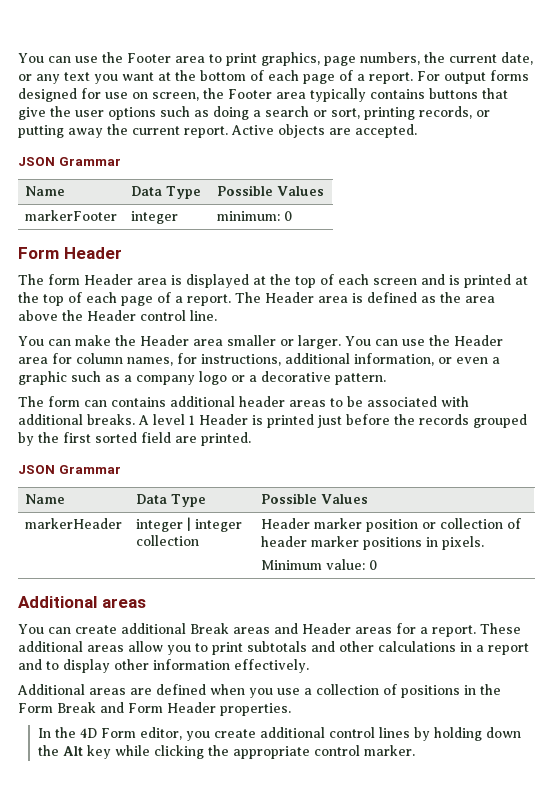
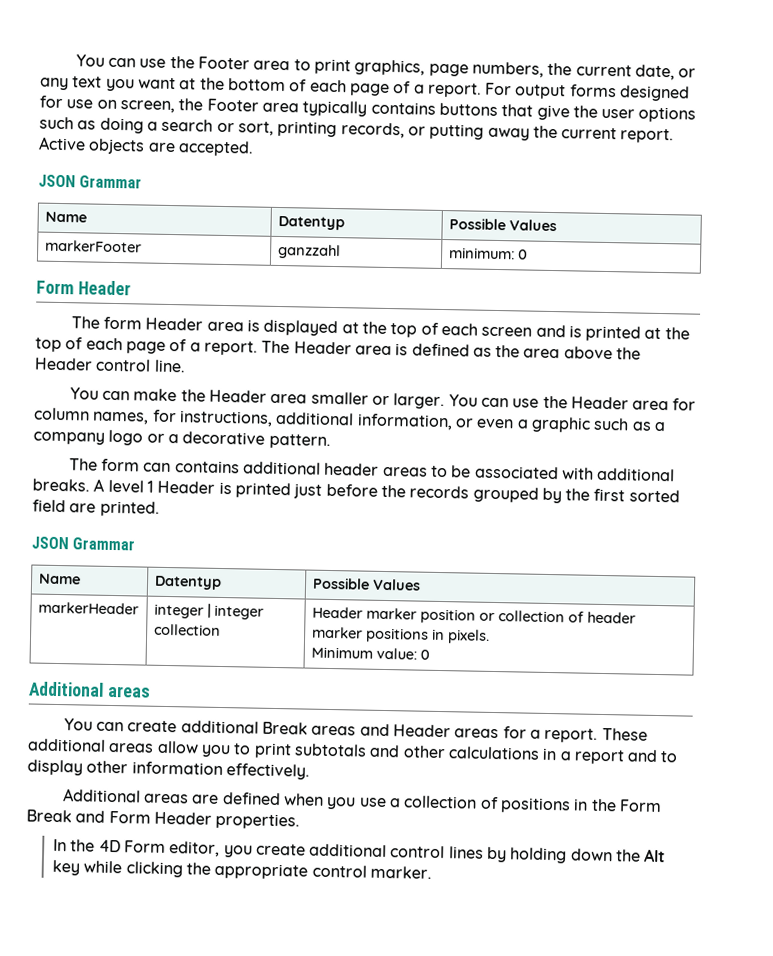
  Active objects are accepted.
  JSON Grammar
- Name | Data Type | Possible Values
+ Name | Datentyp | Possible Values
- markerFooter | integer | minimum: 0
+ markerFooter | ganzzahl | minimum: 0
  A level 1 Header is printed just before the records grouped by the first sorted field are printed.
  JSON Grammar
- Name | Data Type | Possible Values
+ Name | Datentyp | Possible Values

